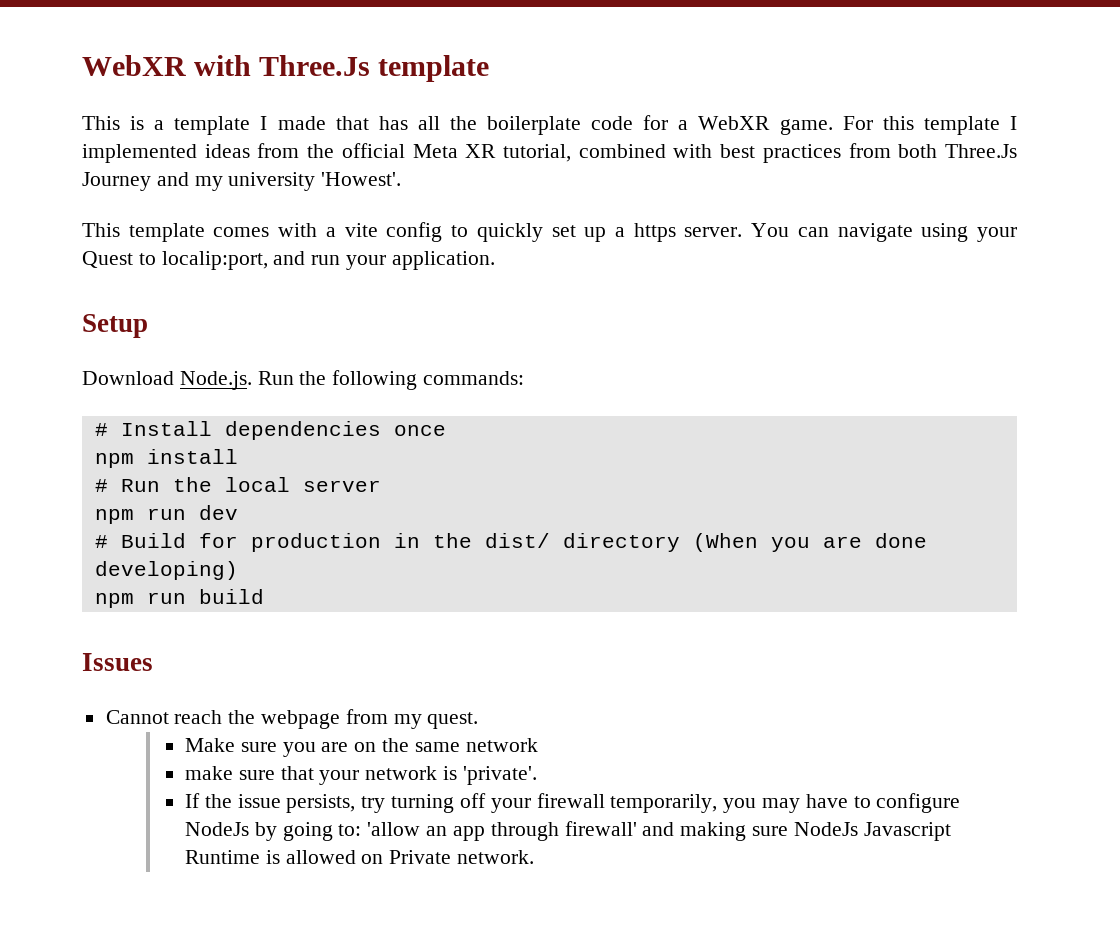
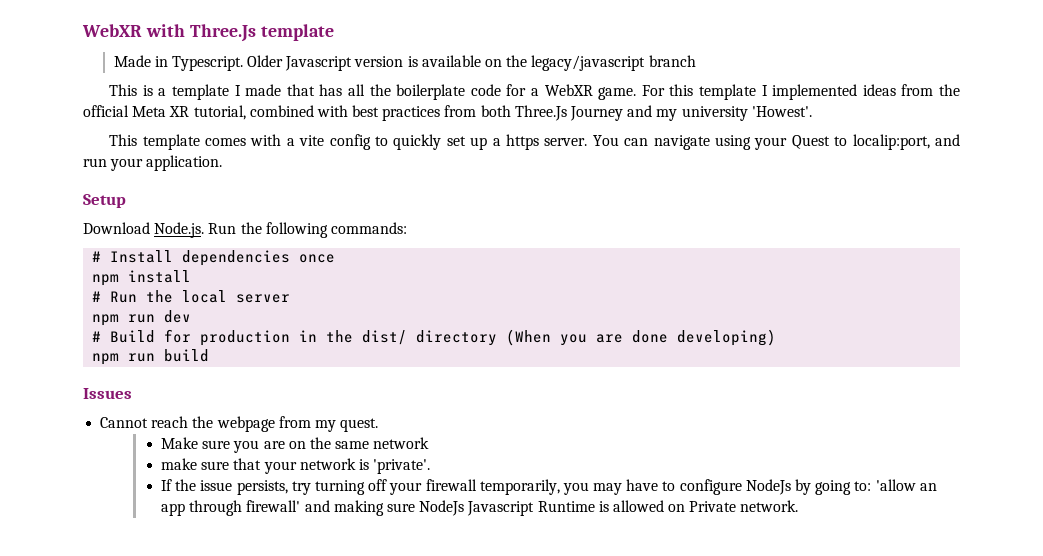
+ Made in Typescript. Older Javascript version is available on the legacy/javascript branch

